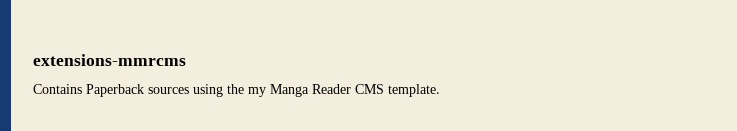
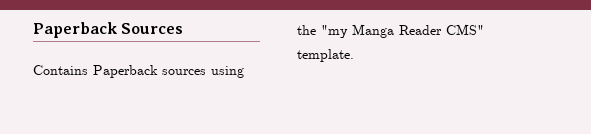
- extensions-mmrcms
+ Paperback Sources
- Contains Paperback sources using the my Manga Reader CMS template.
+ Contains Paperback sources using the "my Manga Reader CMS" template.

